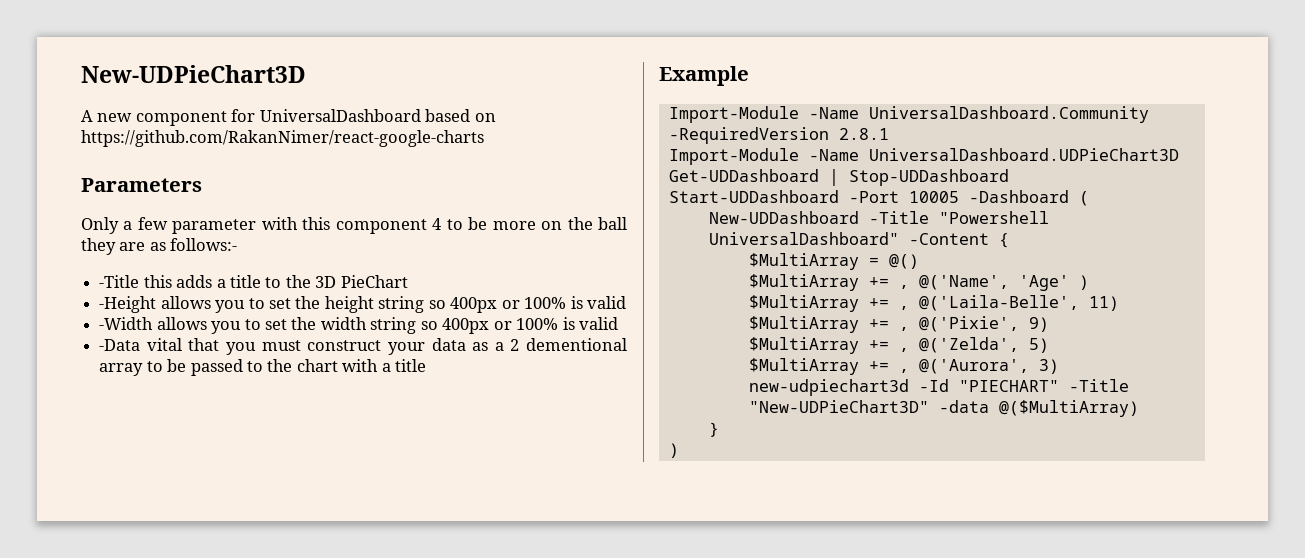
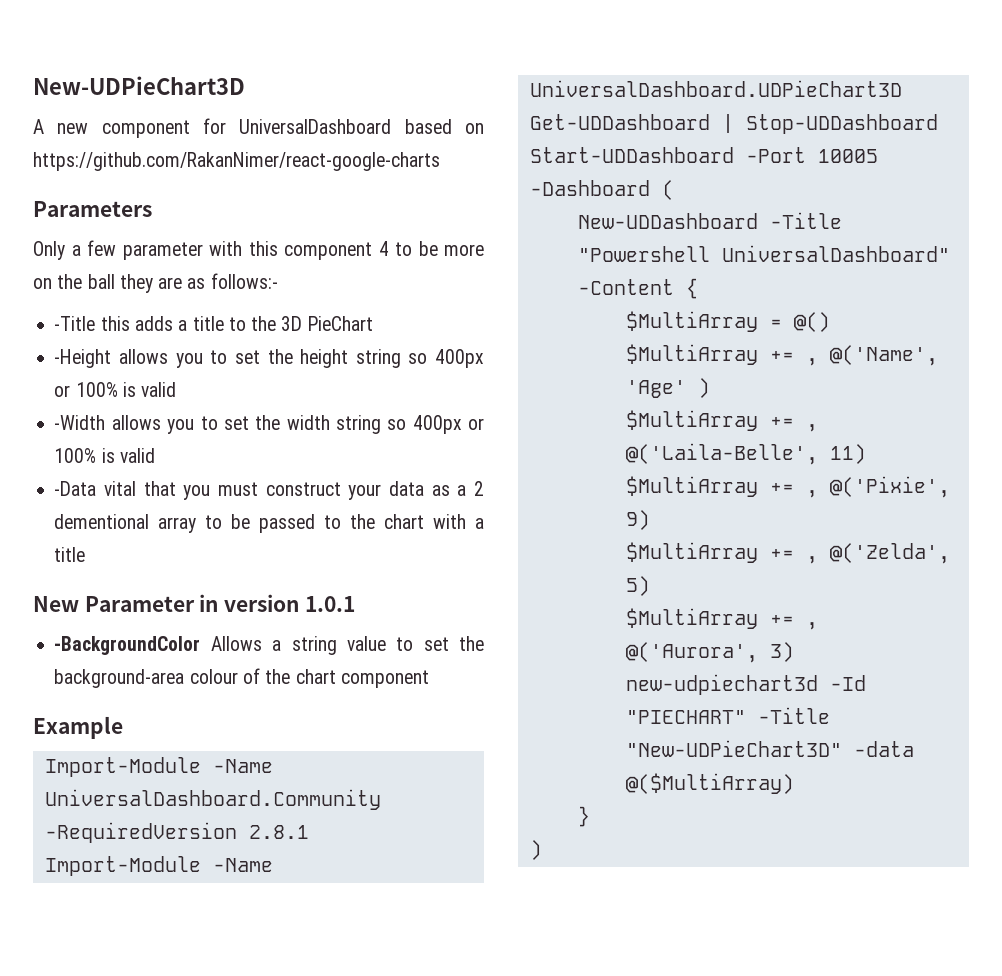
+ New Parameter in version 1.0.1
+ -BackgroundColor Allows a string value to set the background-area colour of the chart component

